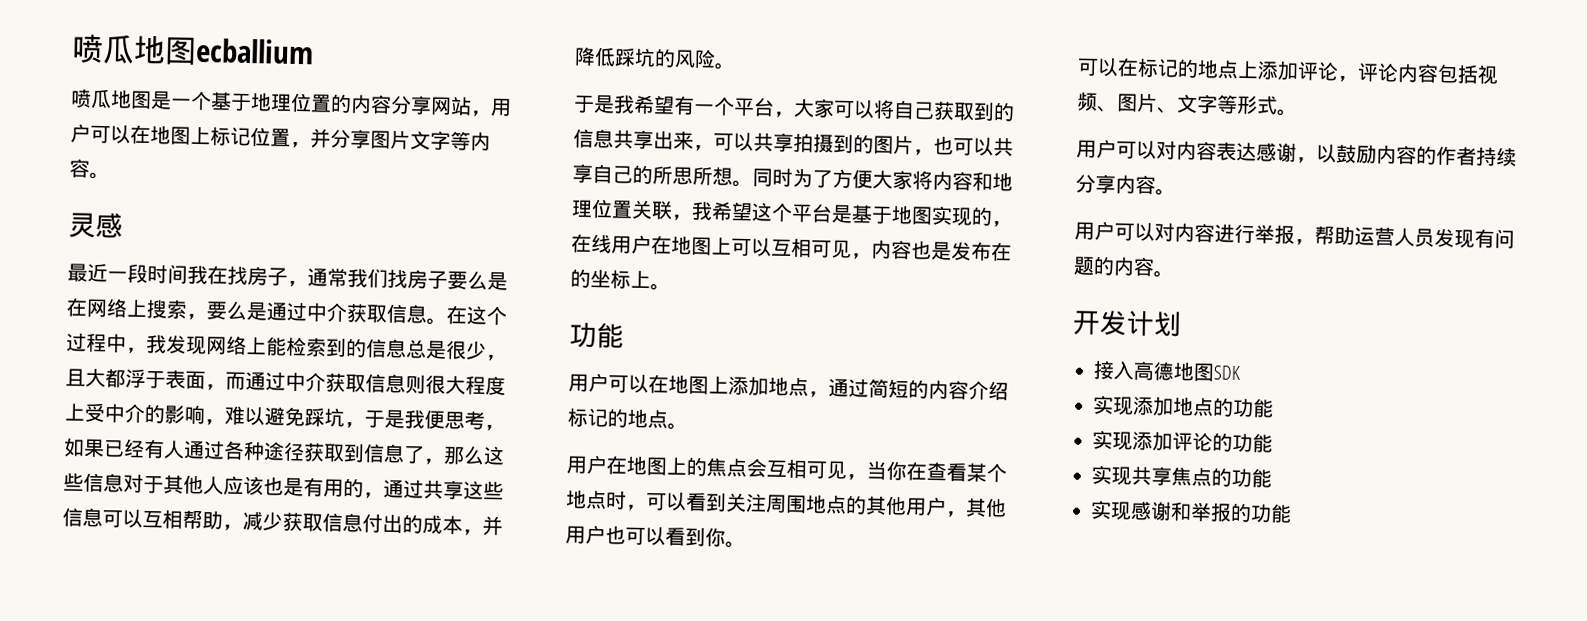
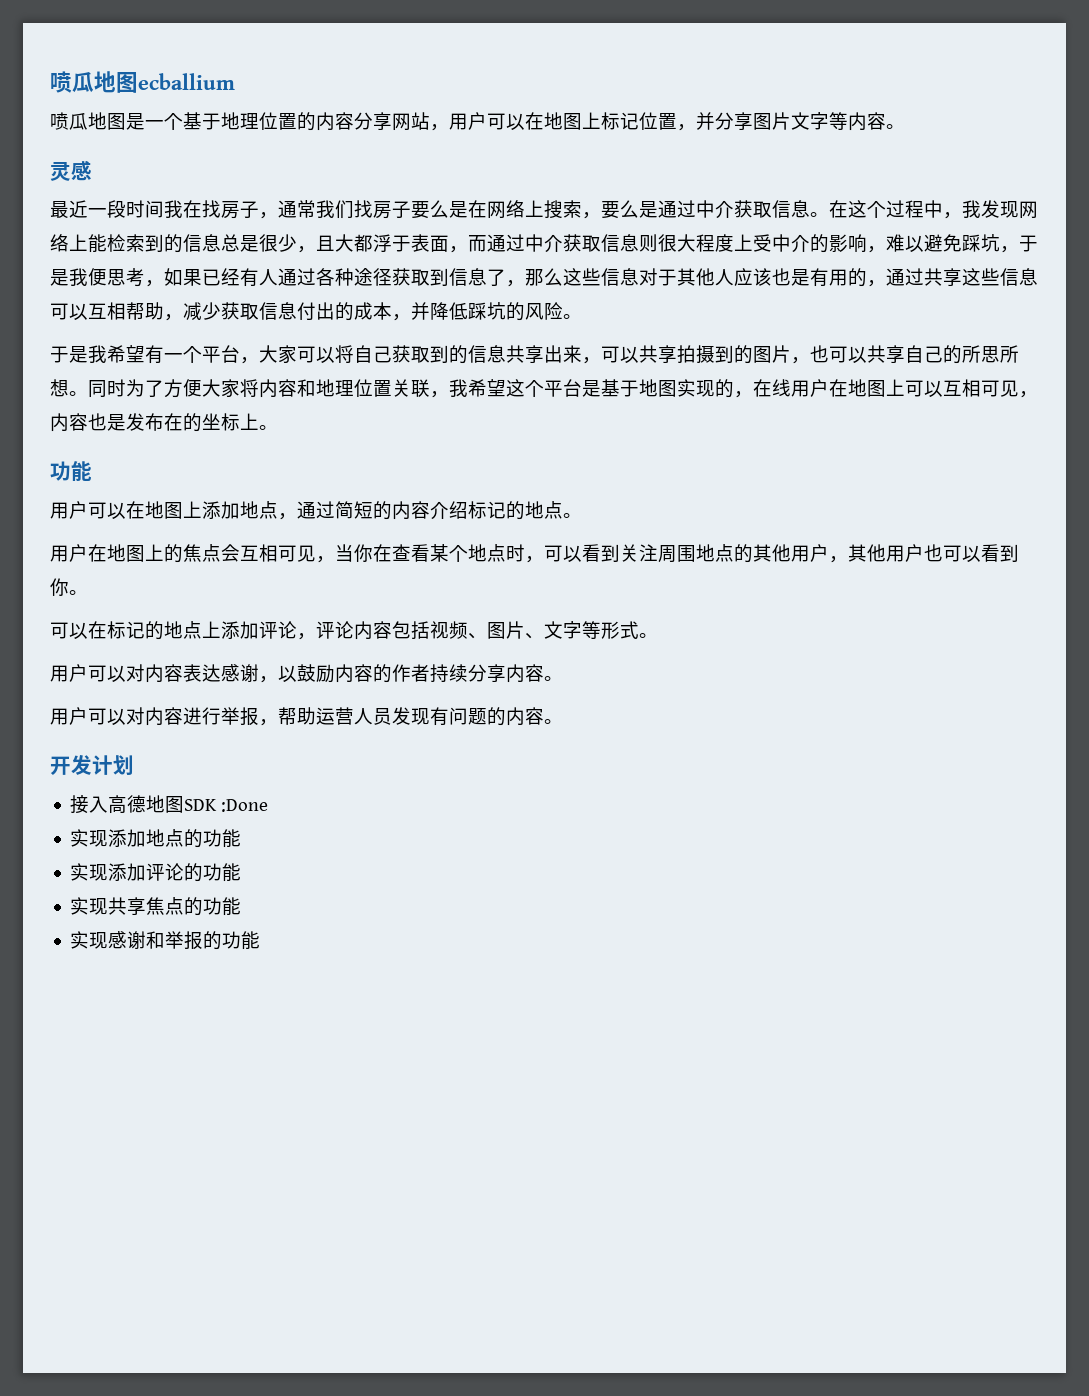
- 接入高德地图SDK
+ 接入高德地图SDK :Done

